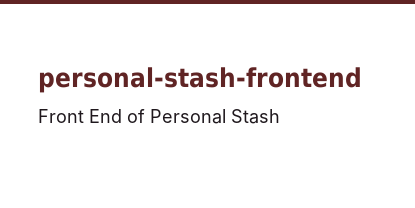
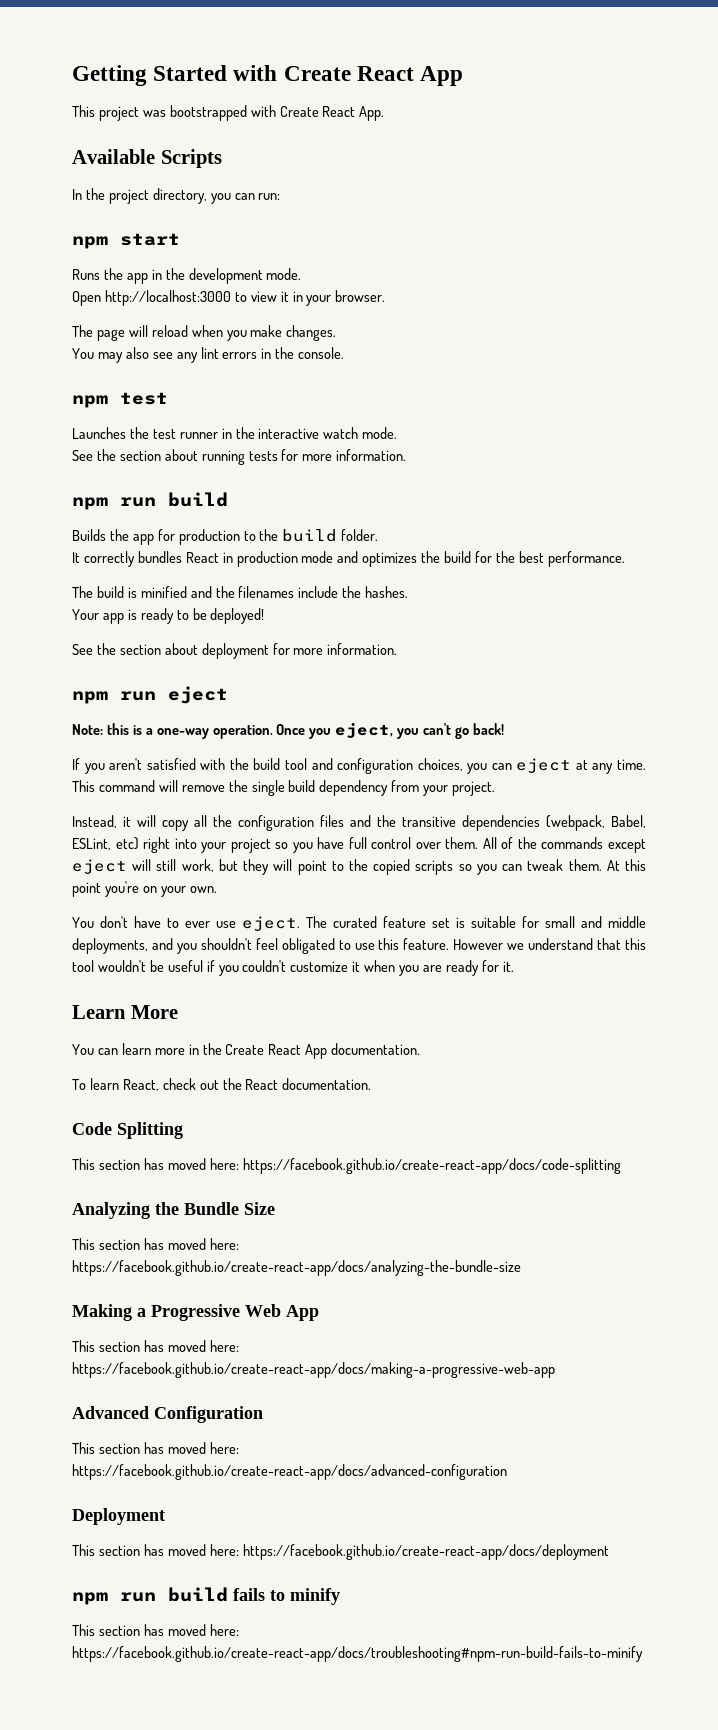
- personal-stash-frontend
- Front End of Personal Stash
+ Getting Started with Create React App
+ This project was bootstrapped with Create React App.
+ Available Scripts
+ In the project directory, you can run:
+ npm start
+ Runs the app in the development mode.
+ Open http://localhost:3000 to view it in your browser.
+ The page will reload when you make changes.
+ You may also see any lint errors in the console.
+ npm test
+ Launches the test runner in the interactive watch mode.
+ See the section about running tests for more information.
+ npm run build
+ Builds the app for production to the build folder.
+ It correctly bundles React in production mode and optimizes the build for the best performance.
+ The build is minified and the filenames include the hashes.
+ Your app is ready to be deployed!
+ See the section about deployment for more information.
+ npm run eject
+ Note: this is a one-way operation. Once you eject, you can't go back!
+ If you aren't satisfied with the build tool and configuration choices, you can eject at any time. This command will remove the single build dependency from your project.
+ Instead, it will copy all the configuration files and the transitive dependencies (webpack, Babel, ESLint, etc) right into your project so you have full control over them. All of the commands except eject will still work, but they will point to the copied scripts so you can tweak them. At this point you're on your own.
+ You don't have to ever use eject. The curated feature set is suitable for small and middle deployments, and you shouldn't feel obligated to use this feature. However we understand that this tool wouldn't be useful if you couldn't customize it when you are ready for it.
+ Learn More
+ You can learn more in the Create React App documentation.
+ To learn React, check out the React documentation.
+ Code Splitting
+ This section has moved here: https://facebook.github.io/create-react-app/docs/code-splitting
+ Analyzing the Bundle Size
+ This section has moved here: https://facebook.github.io/create-react-app/docs/analyzing-the-bundle-size
+ Making a Progressive Web App
+ This section has moved here: https://facebook.github.io/create-react-app/docs/making-a-progressive-web-app
+ Advanced Configuration
+ This section has moved here: https://facebook.github.io/create-react-app/docs/advanced-configuration
+ Deployment
+ This section has moved here: https://facebook.github.io/create-react-app/docs/deployment
+ npm run build fails to minify
+ This section has moved here: https://facebook.github.io/create-react-app/docs/troubleshooting#npm-run-build-fails-to-minify

